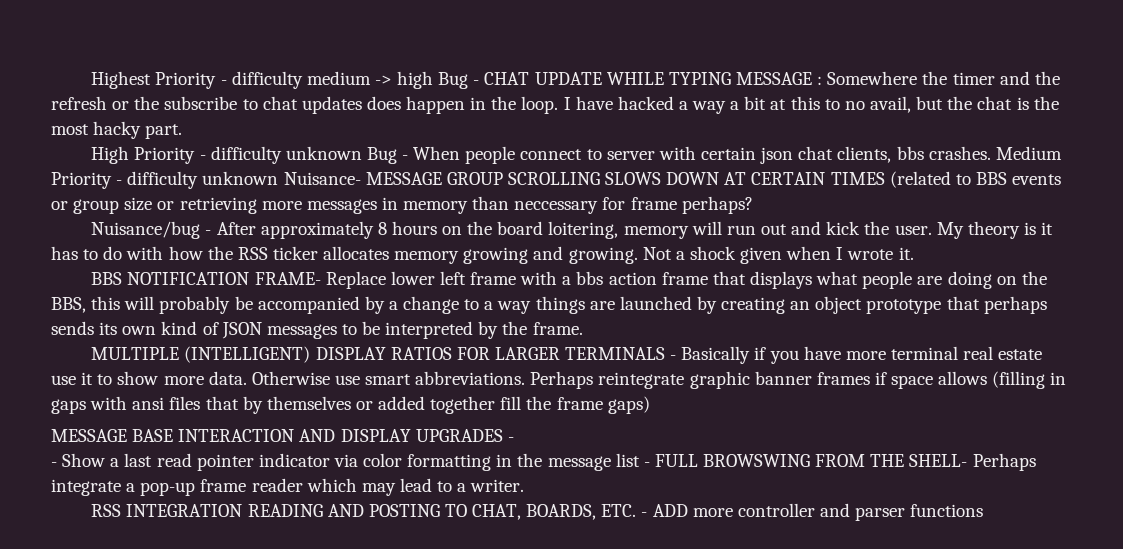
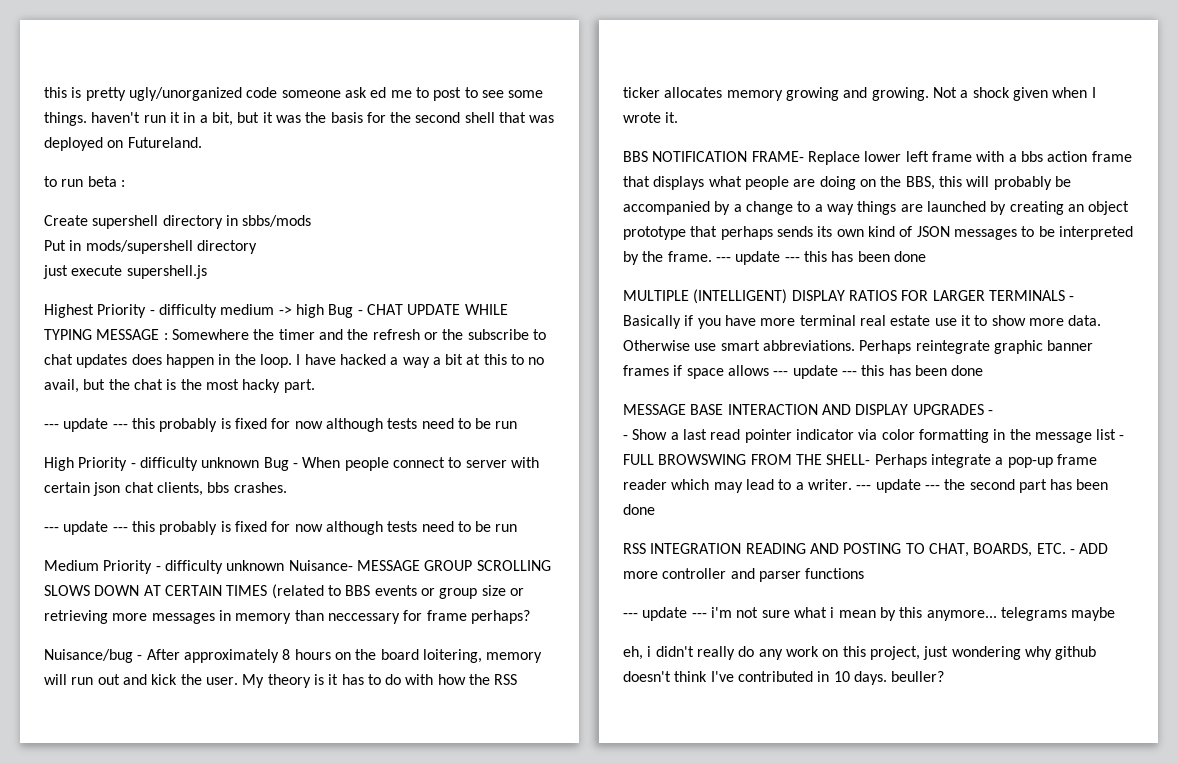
+ this is pretty ugly/unorganized code someone ask ed me to post to see some things. haven't run it in a bit, but it was the basis for the second shell that was deployed on Futureland.
+ to run beta :
+ Create supershell directory in sbbs/mods
+ Put in mods/supershell directory
+ just execute supershell.js
  I have hacked a way a bit at this to no avail, but the chat is the most hacky part.
+ --- update --- this probably is fixed for now although tests need to be run
- High Priority - difficulty unknown Bug - When people connect to server with certain json chat clients, bbs crashes. Medium Priority - difficulty unknown Nuisance- MESSAGE GROUP SCROLLING SLOWS DOWN AT CERTAIN TIMES (related to BBS events or group size or retrieving more messages in memory than neccessary for frame perhaps?
+ High Priority - difficulty unknown Bug - When people connect to server with certain json chat clients, bbs crashes.
+ --- update --- this probably is fixed for now although tests need to be run
+ Medium Priority - difficulty unknown Nuisance- MESSAGE GROUP SCROLLING SLOWS DOWN AT CERTAIN TIMES (related to BBS events or group size or retrieving more messages in memory than neccessary for frame perhaps?
- BBS NOTIFICATION FRAME- Replace lower left frame with a bbs action frame that displays what people are doing on the BBS, this will probably be accompanied by a change to a way things are launched by creating an object prototype that perhaps sends its own kind of JSON messages to be interpreted by the frame.
+ BBS NOTIFICATION FRAME- Replace lower left frame with a bbs action frame that displays what people are doing on the BBS, this will probably be accompanied by a change to a way things are launched by creating an object prototype that perhaps sends its own kind of JSON messages to be interpreted by the frame. --- update --- this has been done
- Perhaps reintegrate graphic banner frames if space allows (filling in gaps with ansi files that by themselves or added together fill the frame gaps)
+ Perhaps reintegrate graphic banner frames if space allows --- update --- this has been done
+ --- update --- the second part has been done
+ --- update --- i'm not sure what i mean by this anymore... telegrams maybe
+ eh, i didn't really do any work on this project, just wondering why github doesn't think I've contributed in 10 days. beuller?

